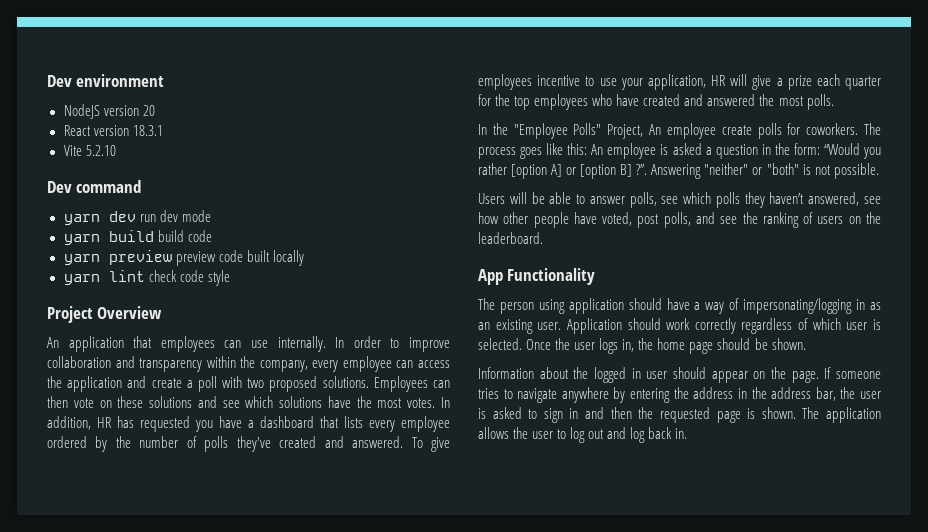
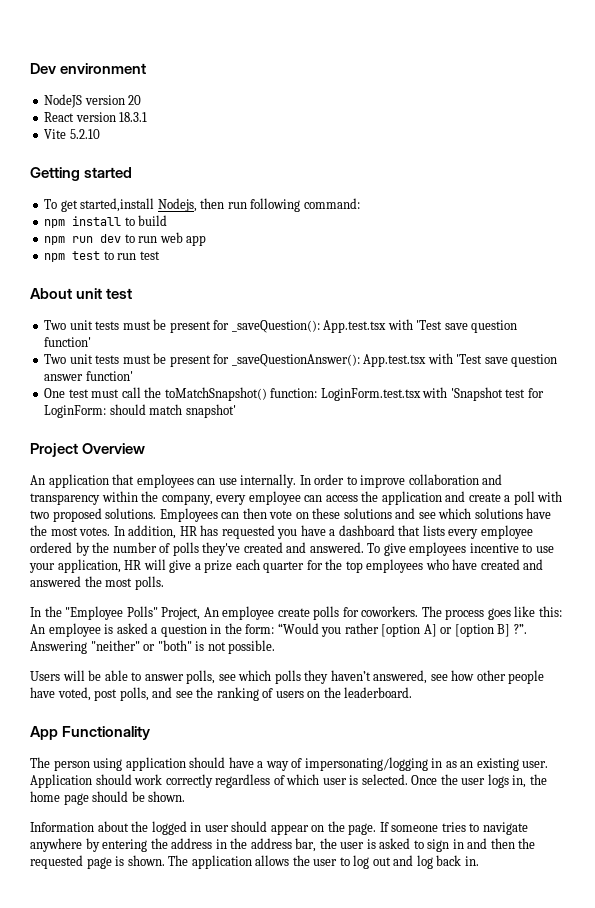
- Dev command
- yarn dev run dev mode
- yarn build build code
- yarn preview preview code built locally
- yarn lint check code style
+ Getting started
+ To get started,install Nodejs, then run following command:
+ npm install to build
+ npm run dev to run web app
+ npm test to run test
+ About unit test
+ Two unit tests must be present for _saveQuestion(): App.test.tsx with 'Test save question function'
+ Two unit tests must be present for _saveQuestionAnswer(): App.test.tsx with 'Test save question answer function'
+ One test must call the toMatchSnapshot() function: LoginForm.test.tsx with 'Snapshot test for LoginForm: should match snapshot'

